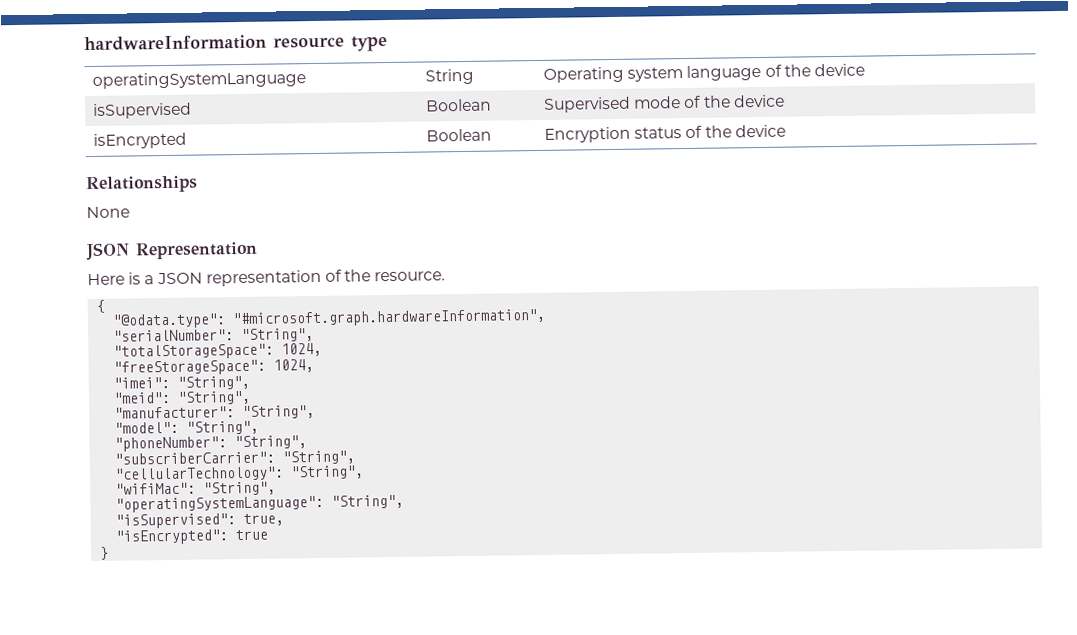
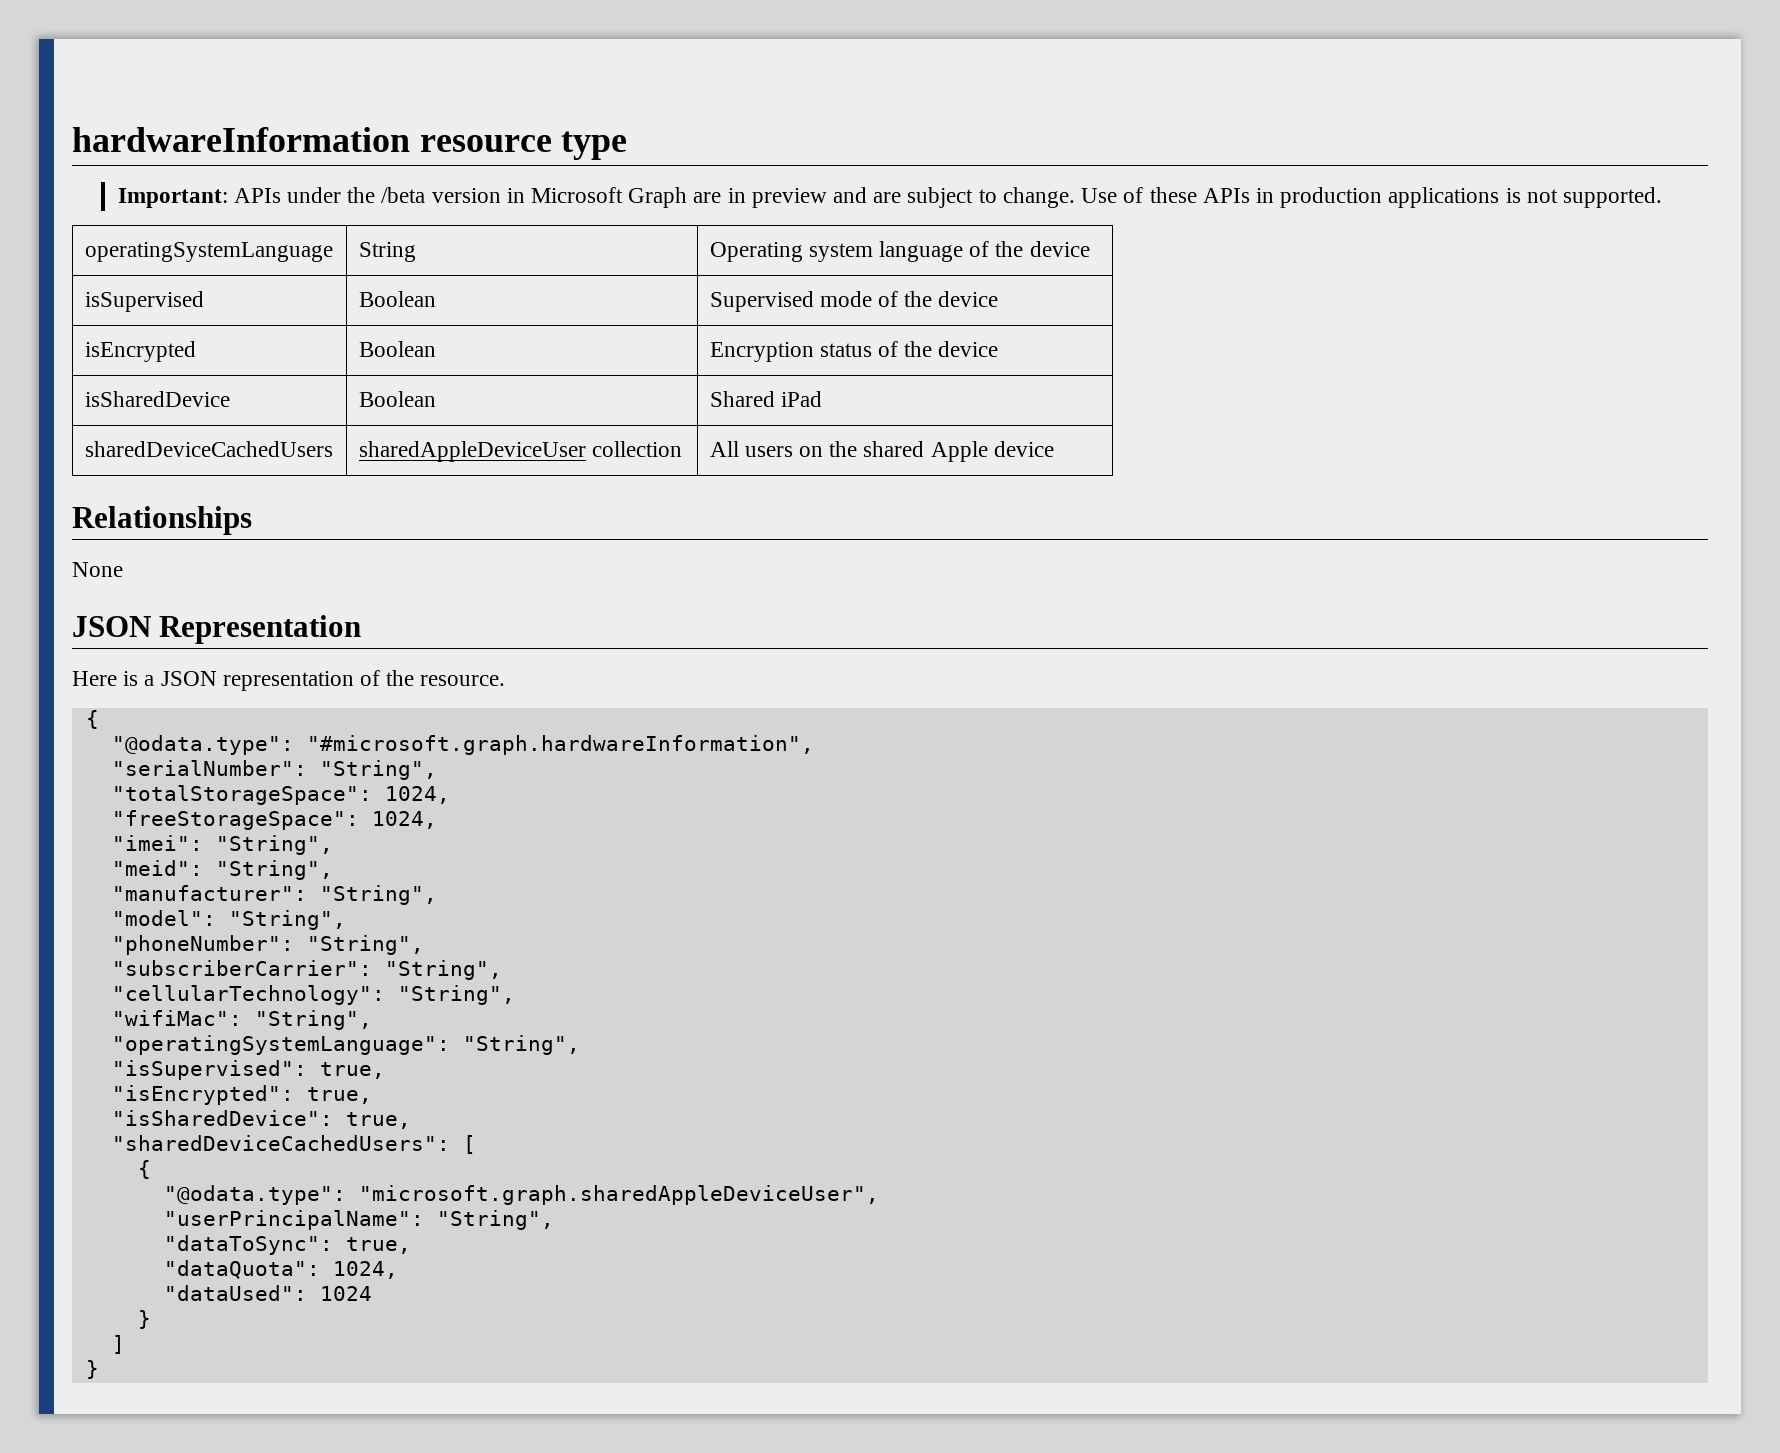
+ Important: APIs under the /beta version in Microsoft Graph are in preview and are subject to change. Use of these APIs in production applications is not supported.
+ isSharedDevice | Boolean | Shared iPad
+ sharedDeviceCachedUsers | sharedAppleDeviceUser collection | All users on the shared Apple device
- "isEncrypted": true
+ "isEncrypted": true,
+ "isSharedDevice": true,
+ "sharedDeviceCachedUsers": [
+ {
+ "@odata.type": "microsoft.graph.sharedAppleDeviceUser",
+ "userPrincipalName": "String",
+ "dataToSync": true,
+ "dataQuota": 1024,
+ "dataUsed": 1024
+ }
+ ]

